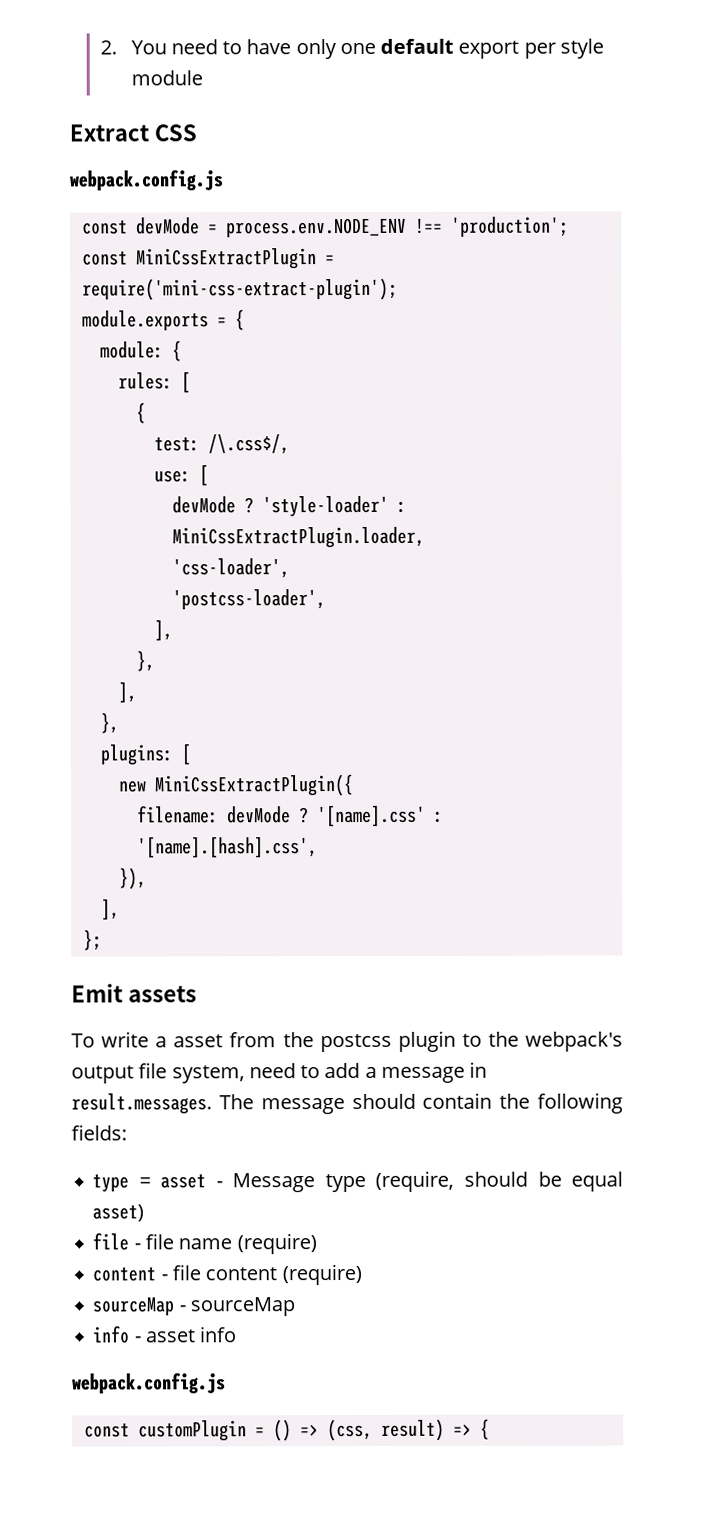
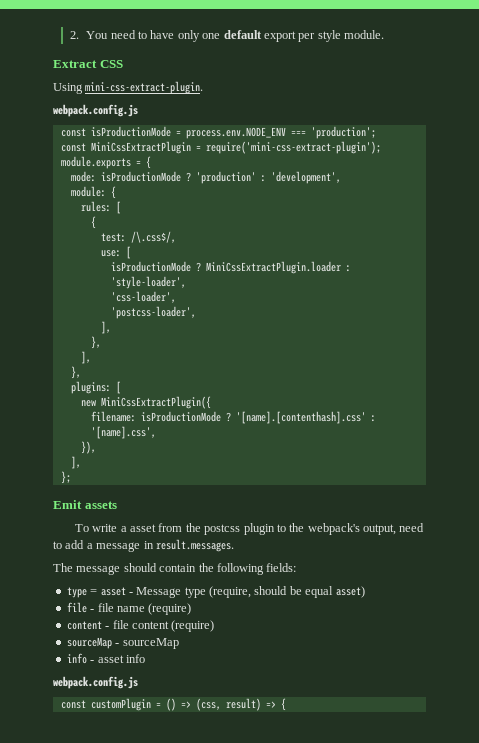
- 2. You need to have only one default export per style module
+ 2. You need to have only one default export per style module.
  Extract CSS
+ Using mini-css-extract-plugin.
  webpack.config.js
- const devMode = process.env.NODE_ENV !== 'production';
+ const isProductionMode = process.env.NODE_ENV === 'production';
+ mode: isProductionMode ? 'production' : 'development',
- devMode ? 'style-loader' : MiniCssExtractPlugin.loader,
+ isProductionMode ? MiniCssExtractPlugin.loader : 'style-loader',
- filename: devMode ? '[name].css' : '[name].[hash].css',
+ filename: isProductionMode ? '[name].[contenthash].css' : '[name].css',
- To write a asset from the postcss plugin to the webpack's output file system, need to add a message in result.messages. The message should contain the following fields:
+ To write a asset from the postcss plugin to the webpack's output, need to add a message in result.messages.
+ The message should contain the following fields:

